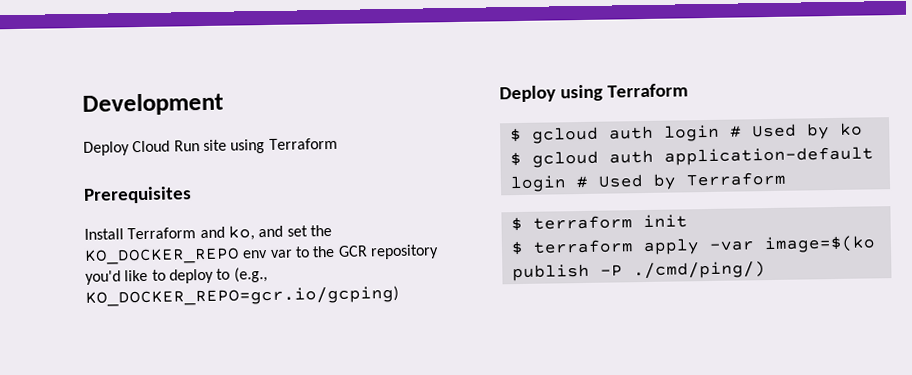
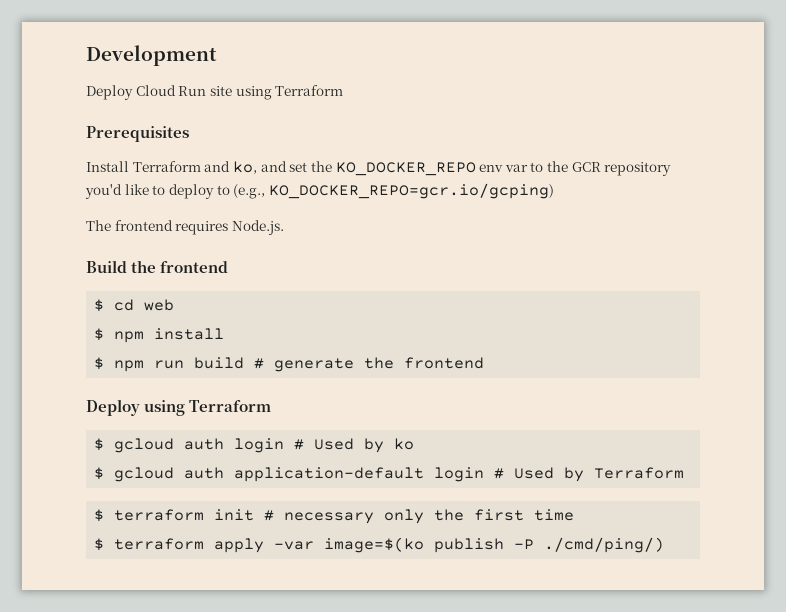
+ The frontend requires Node.js.
+ Build the frontend
+ $ cd web
+ $ npm install
+ $ npm run build # generate the frontend
- $ terraform init
+ $ terraform init # necessary only the first time

